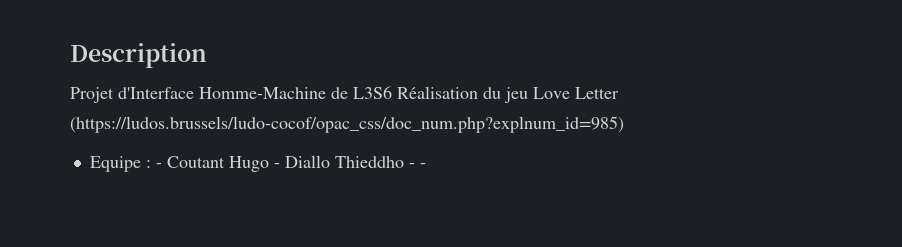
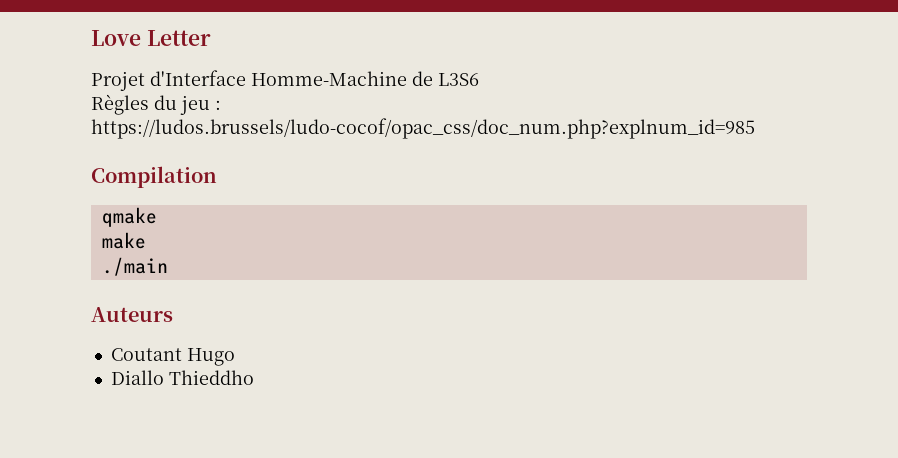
- Description
+ Love Letter
- Projet d'Interface Homme-Machine de L3S6 Réalisation du jeu Love Letter (https://ludos.brussels/ludo-cocof/opac_css/doc_num.php?explnum_id=985)
- Equipe : - Coutant Hugo - Diallo Thieddho - -
+ Projet d'Interface Homme-Machine de L3S6
+ Règles du jeu : https://ludos.brussels/ludo-cocof/opac_css/doc_num.php?explnum_id=985
+ Compilation
+ qmake
+ make
+ ./main
+ Auteurs
+ Coutant Hugo
+ Diallo Thieddho

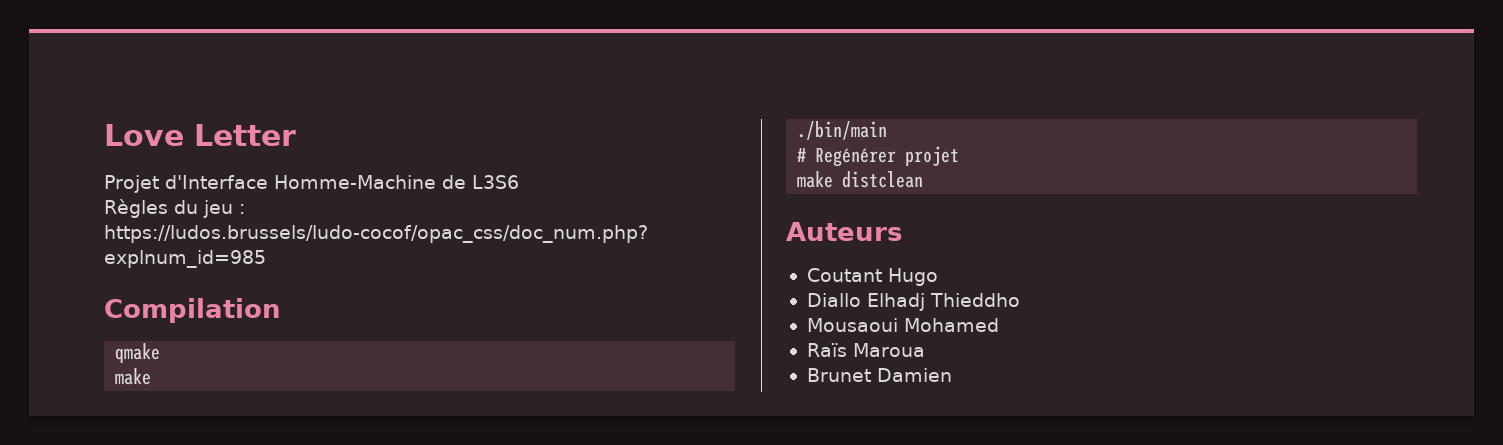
- ./main
+ ./bin/main
+ # Regénérer projet
+ make distclean
- Diallo Thieddho
+ Diallo Elhadj Thieddho
+ Mousaoui Mohamed
+ Raïs Maroua
+ Brunet Damien

